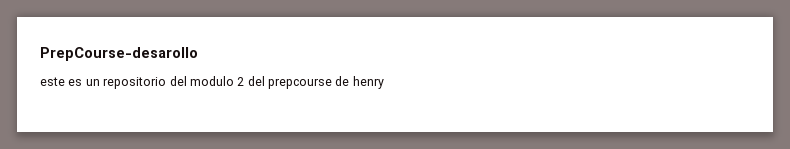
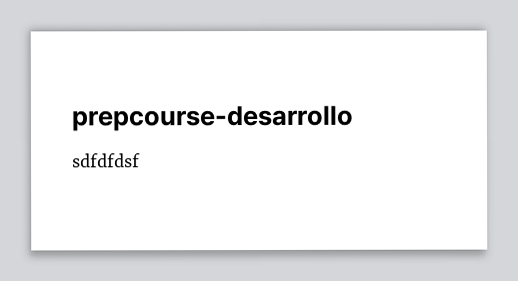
- PrepCourse-desarollo
- este es un repositorio del modulo 2 del prepcourse de henry
+ prepcourse-desarrollo
+ sdfdfdsf

